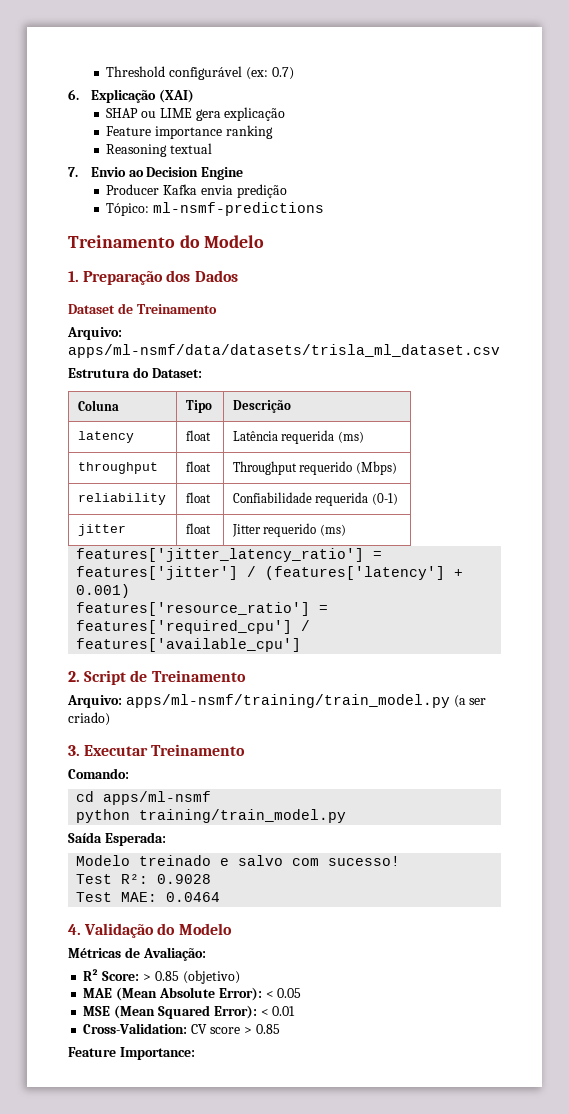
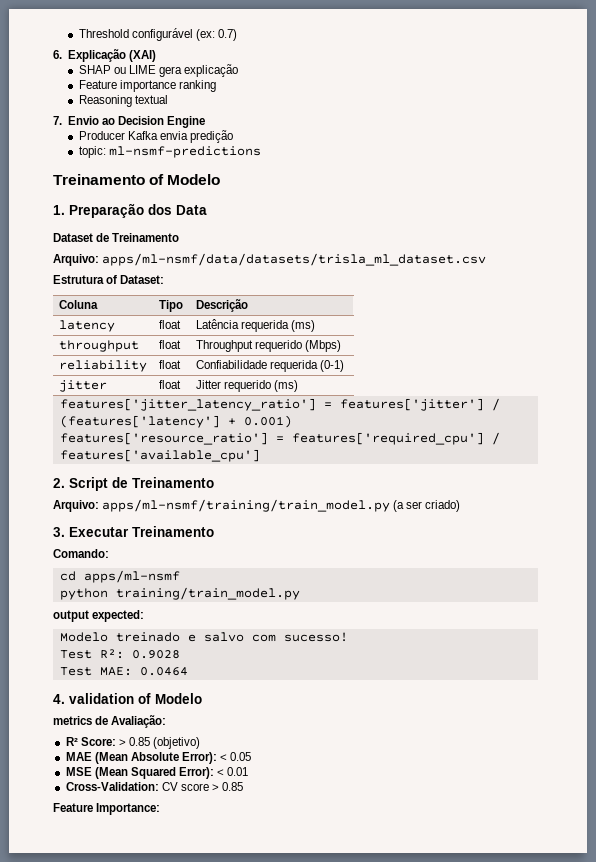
- Tópico: ml-nsmf-predictions
+ topic: ml-nsmf-predictions
- Treinamento do Modelo
+ Treinamento of Modelo
- 1. Preparação dos Dados
+ 1. Preparação dos Data
- Estrutura do Dataset:
+ Estrutura of Dataset:
- Saída Esperada:
+ output expected:
- 4. Validação do Modelo
- Métricas de Avaliação:
+ 4. validation of Modelo
+ metrics de Avaliação:

